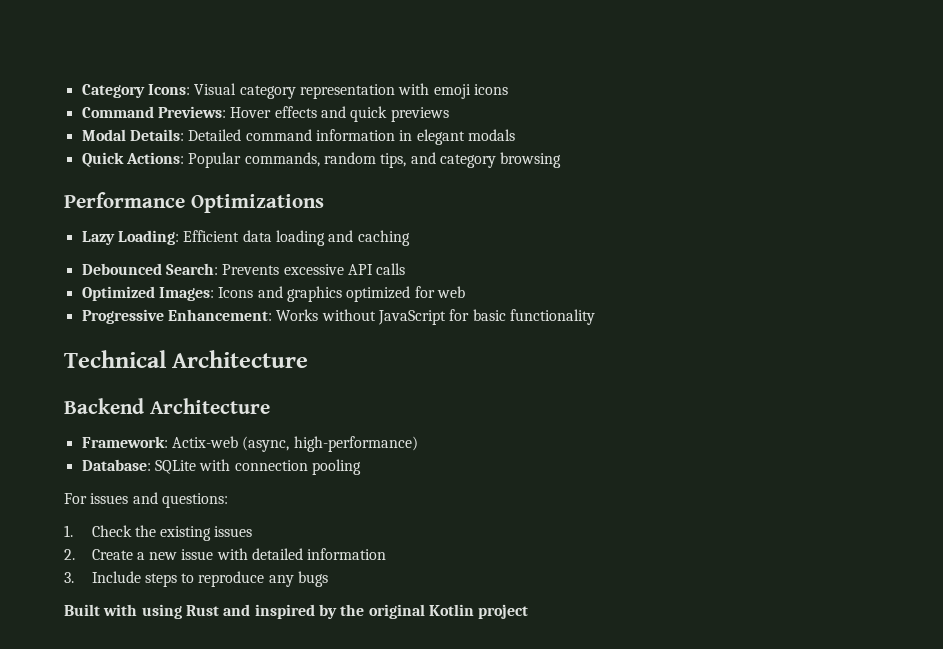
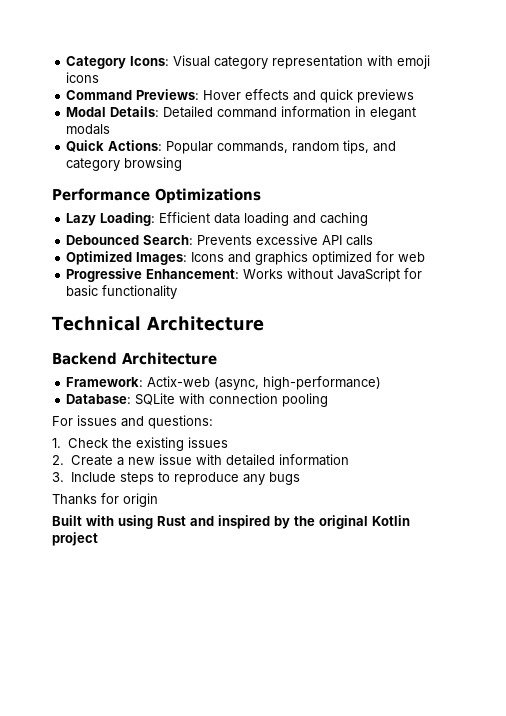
+ Thanks for origin

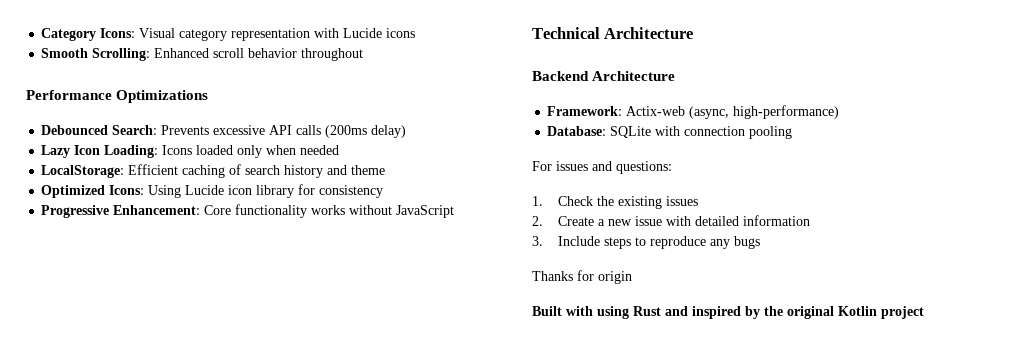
- Category Icons: Visual category representation with emoji icons
+ Category Icons: Visual category representation with Lucide icons
- Command Previews: Hover effects and quick previews
- Modal Details: Detailed command information in elegant modals
- Quick Actions: Popular commands, random tips, and category browsing
+ Smooth Scrolling: Enhanced scroll behavior throughout
  Performance Optimizations
- Lazy Loading: Efficient data loading and caching
- Debounced Search: Prevents excessive API calls
- Optimized Images: Icons and graphics optimized for web
+ Debounced Search: Prevents excessive API calls (200ms delay)
+ Lazy Icon Loading: Icons loaded only when needed
+ LocalStorage: Efficient caching of search history and theme
+ Optimized Icons: Using Lucide icon library for consistency
- Progressive Enhancement: Works without JavaScript for basic functionality
+ Progressive Enhancement: Core functionality works without JavaScript

